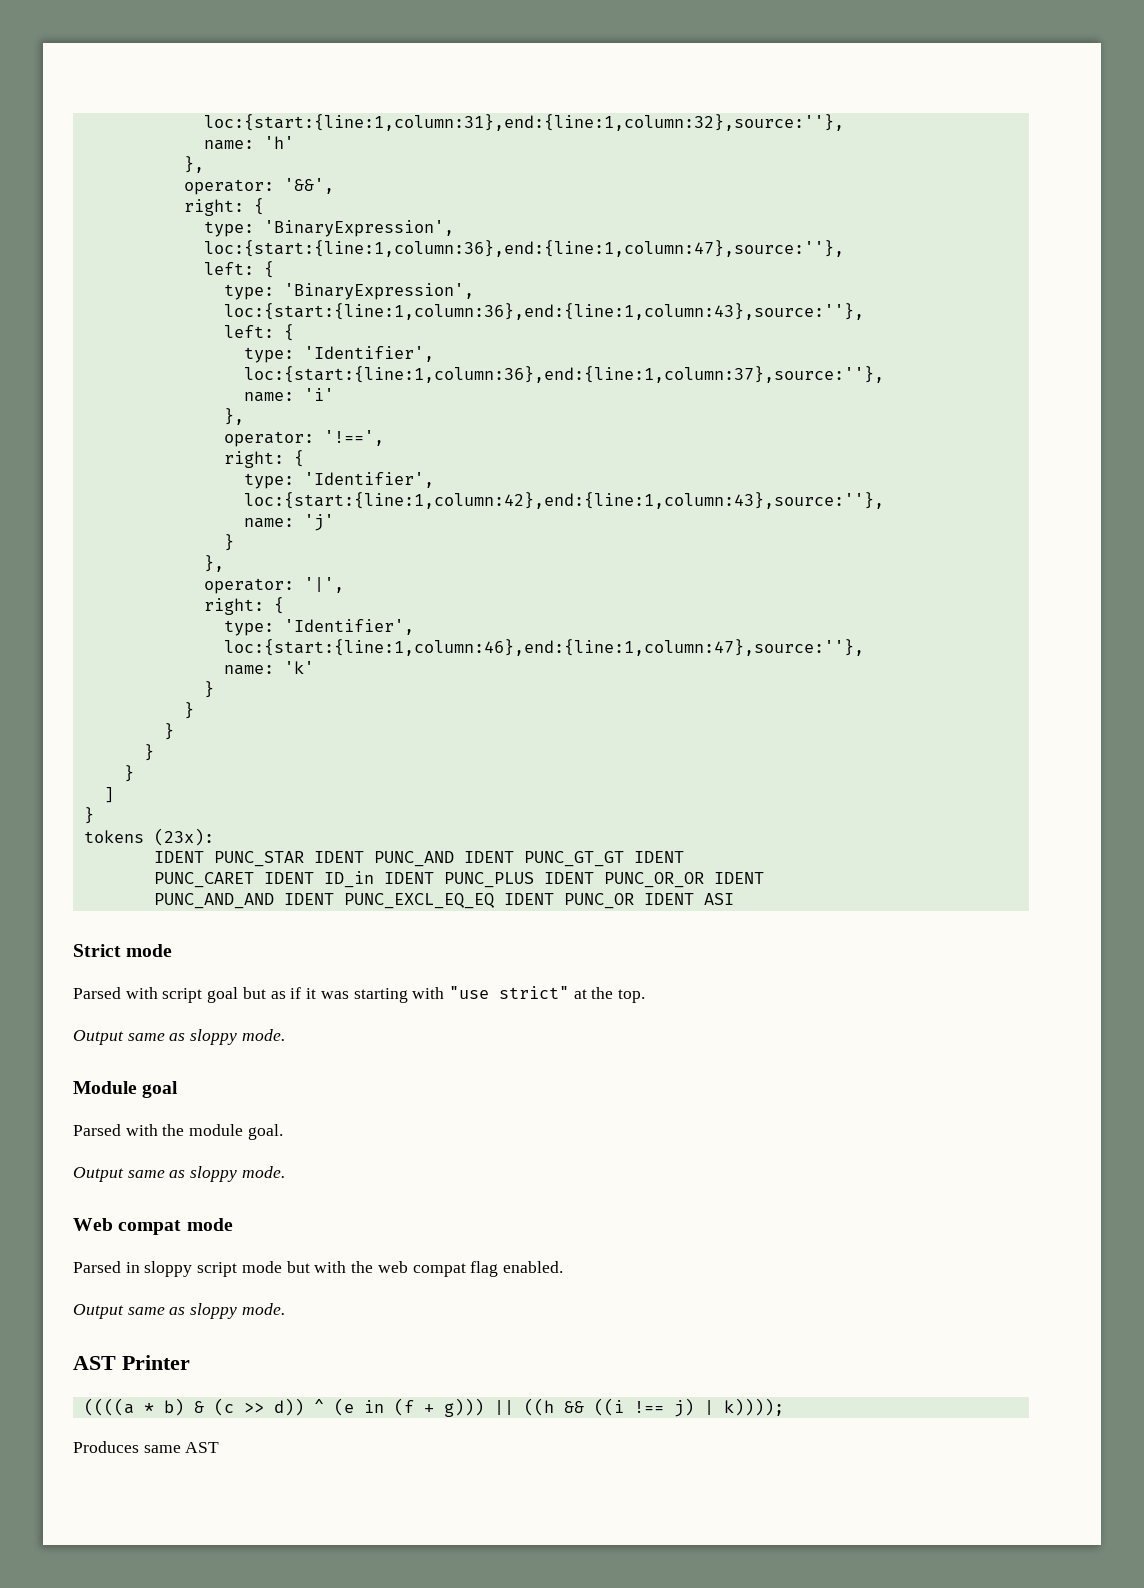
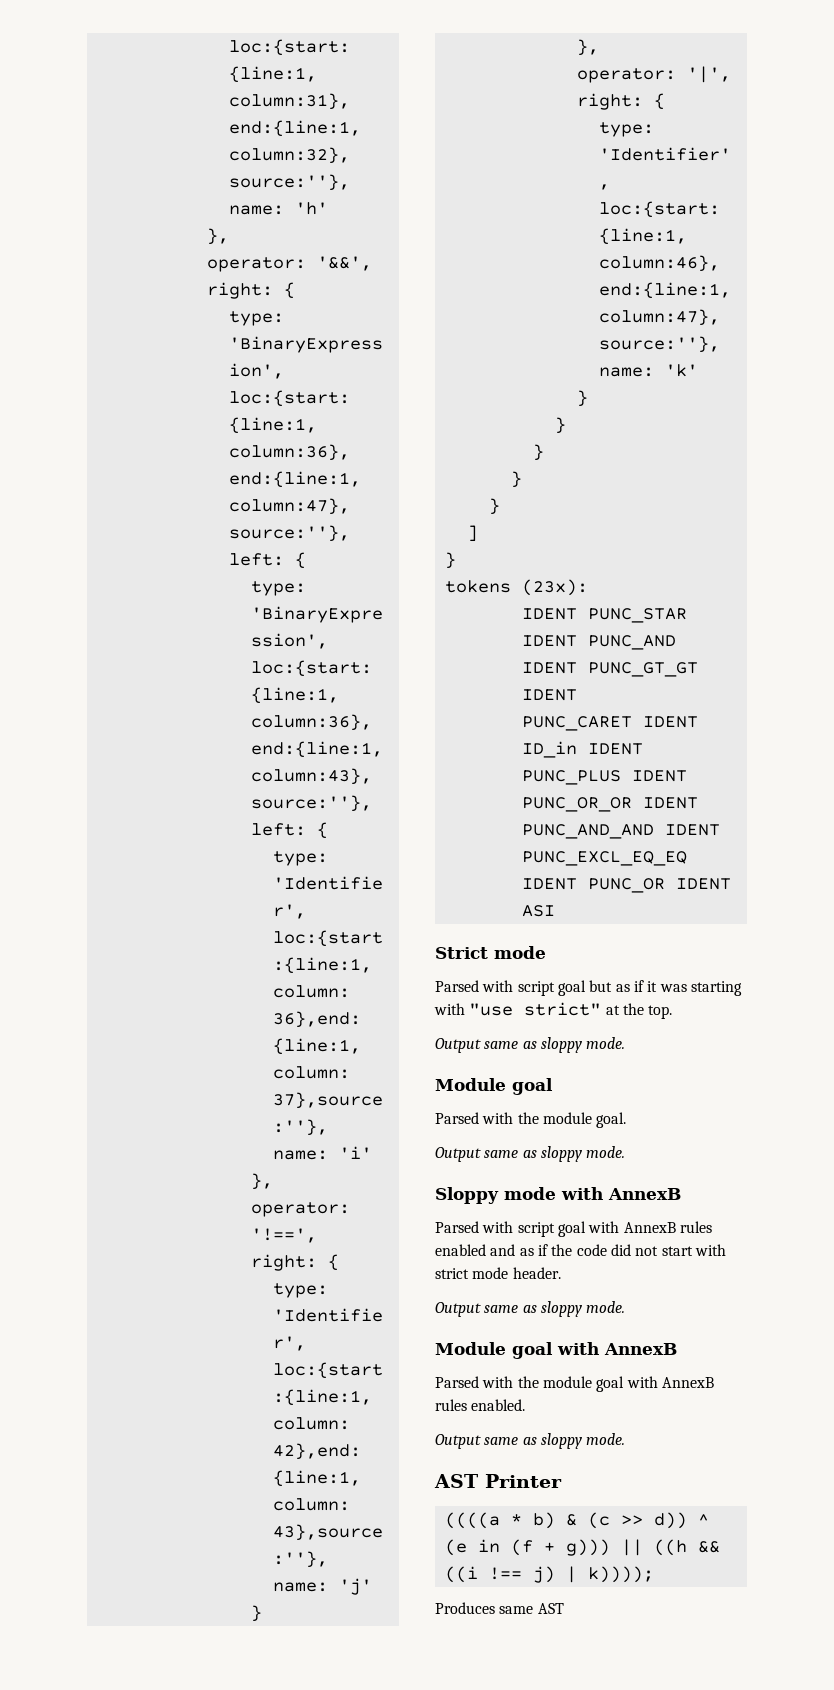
- Web compat mode
- Parsed in sloppy script mode but with the web compat flag enabled.
+ Sloppy mode with AnnexB
+ Parsed with script goal with AnnexB rules enabled and as if the code did not start with strict mode header.
+ Output same as sloppy mode.
+ Module goal with AnnexB
+ Parsed with the module goal with AnnexB rules enabled.

